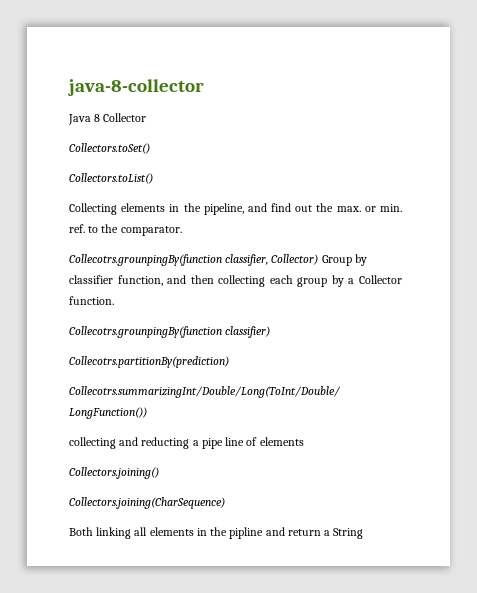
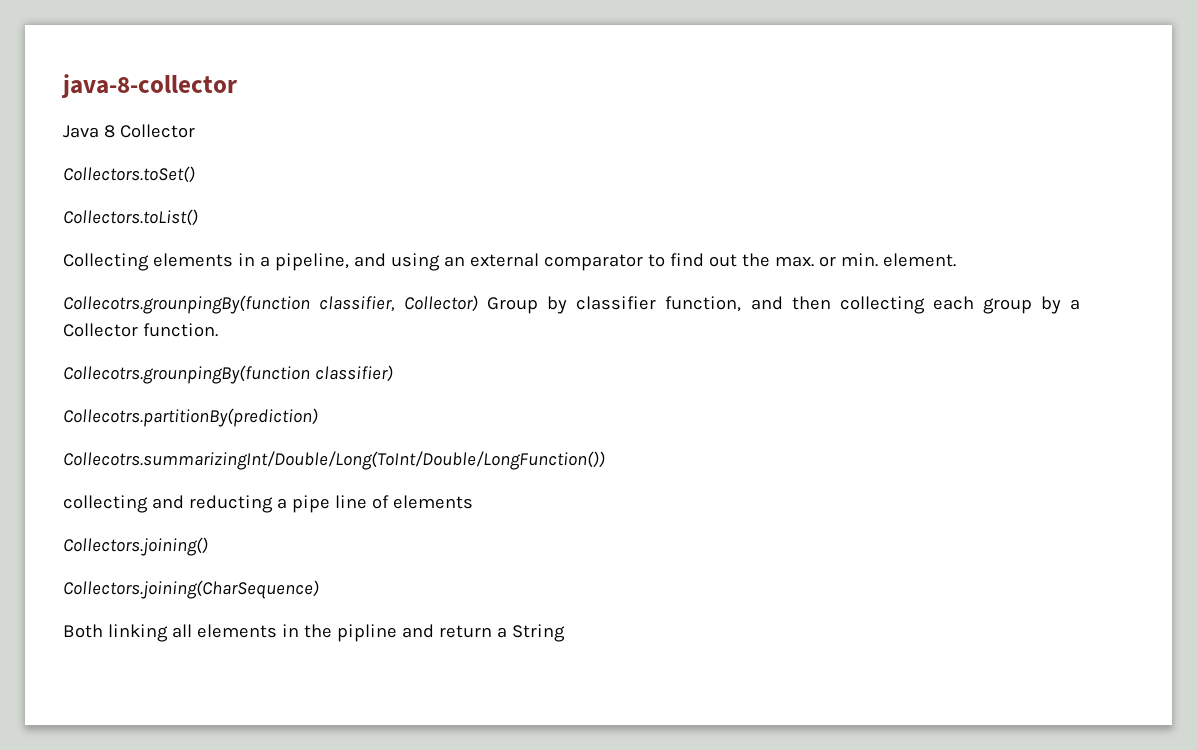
- Collecting elements in the pipeline, and find out the max. or min. ref. to the comparator.
+ Collecting elements in a pipeline, and using an external comparator to find out the max. or min. element.

